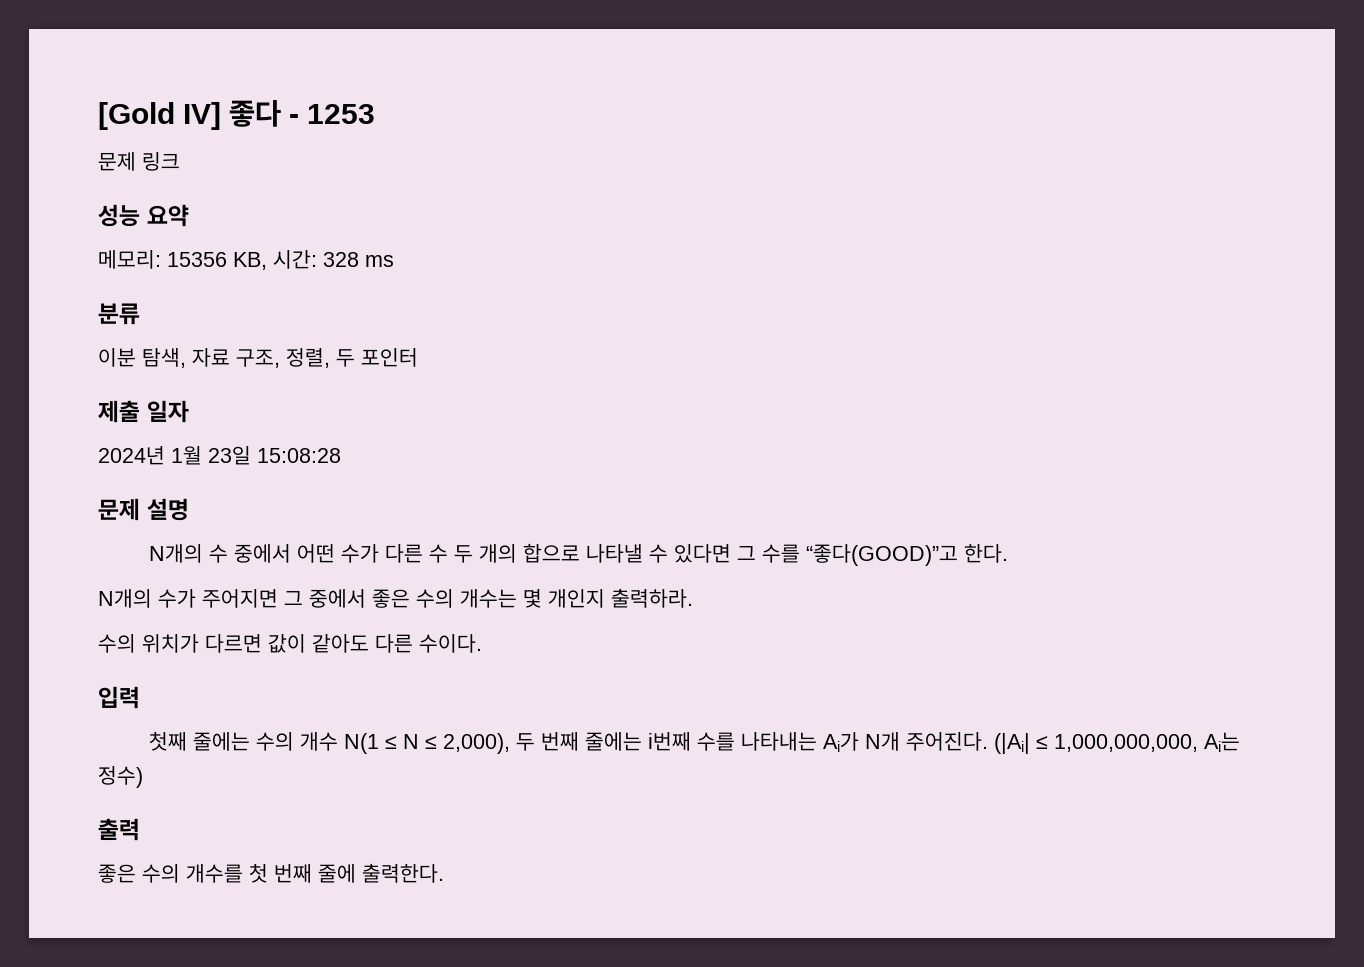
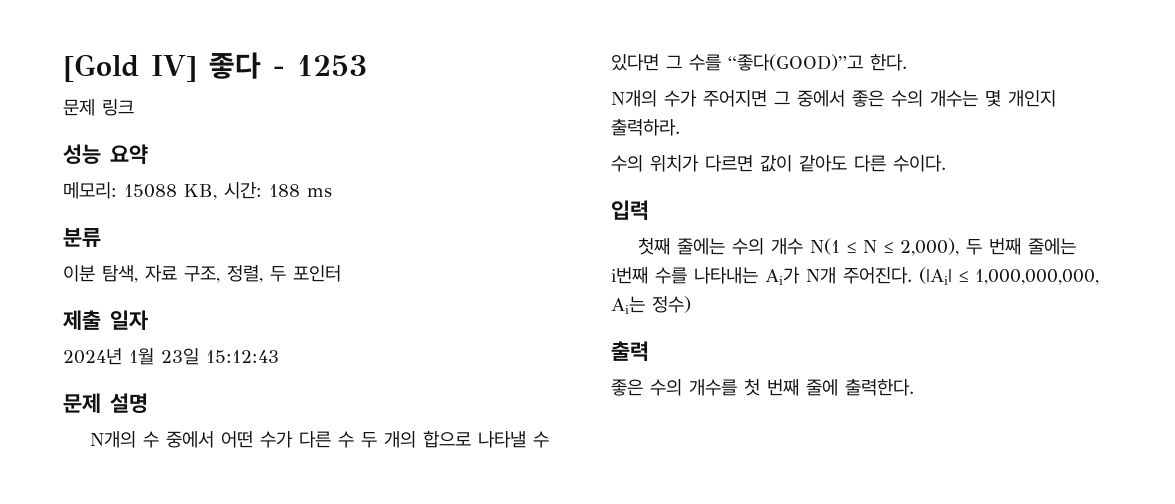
- 메모리: 15356 KB, 시간: 328 ms
+ 메모리: 15088 KB, 시간: 188 ms
- 2024년 1월 23일 15:08:28
+ 2024년 1월 23일 15:12:43

